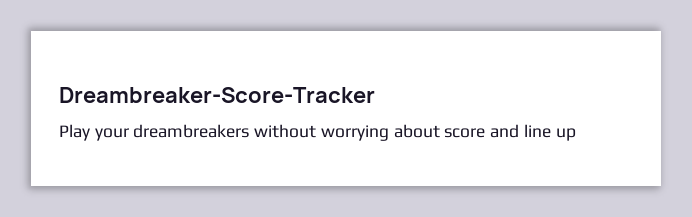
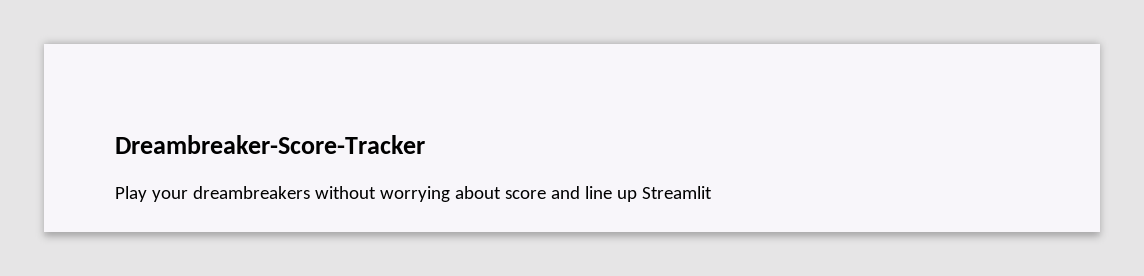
- Play your dreambreakers without worrying about score and line up
+ Play your dreambreakers without worrying about score and line up Streamlit

